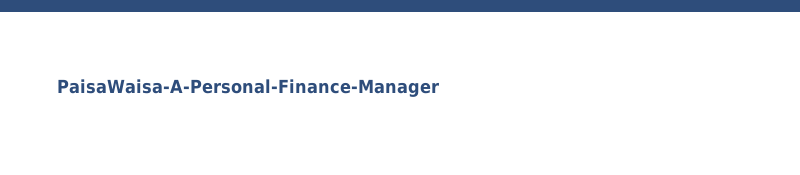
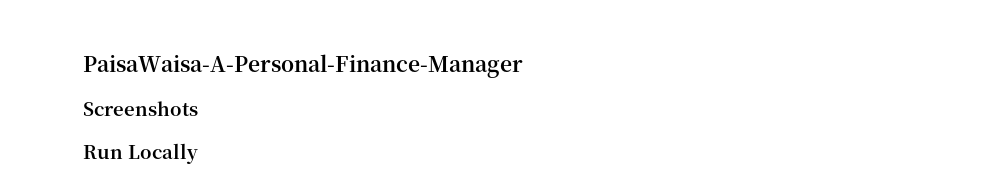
+ Screenshots
+ Run Locally

